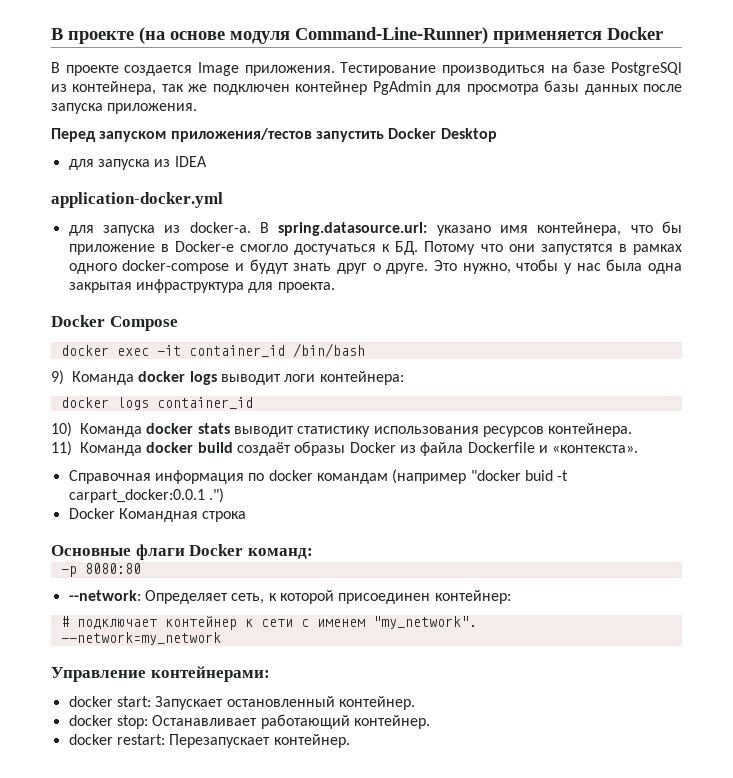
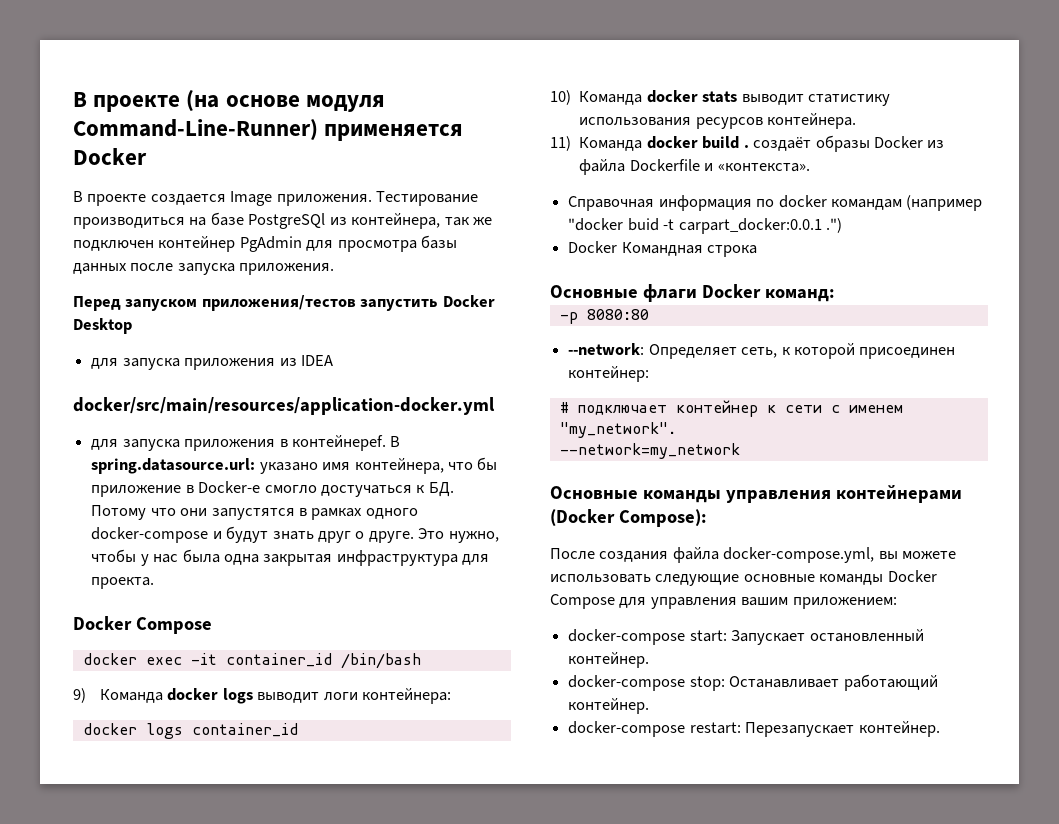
- для запуска из IDEA
+ для запуска приложения из IDEA
- application-docker.yml
- для запуска из docker-а.
+ docker/src/main/resources/application-docker.yml
+ для запуска приложения в контейнереf.
- 11) Команда docker build создаёт образы Docker из файла Dockerfile и «контекста».
+ 11) Команда docker build . создаёт образы Docker из файла Dockerfile и «контекста».
- Управление контейнерами:
- docker start: Запускает остановленный контейнер.
+ Основные команды управления контейнерами (Docker Compose):
+ После создания файла docker-compose.yml, вы можете использовать следующие основные команды Docker Compose для управления вашим приложением:
+ docker-compose start: Запускает остановленный контейнер.
- docker stop: Останавливает работающий контейнер.
+ docker-compose stop: Останавливает работающий контейнер.
- docker restart: Перезапускает контейнер.
+ docker-compose restart: Перезапускает контейнер.

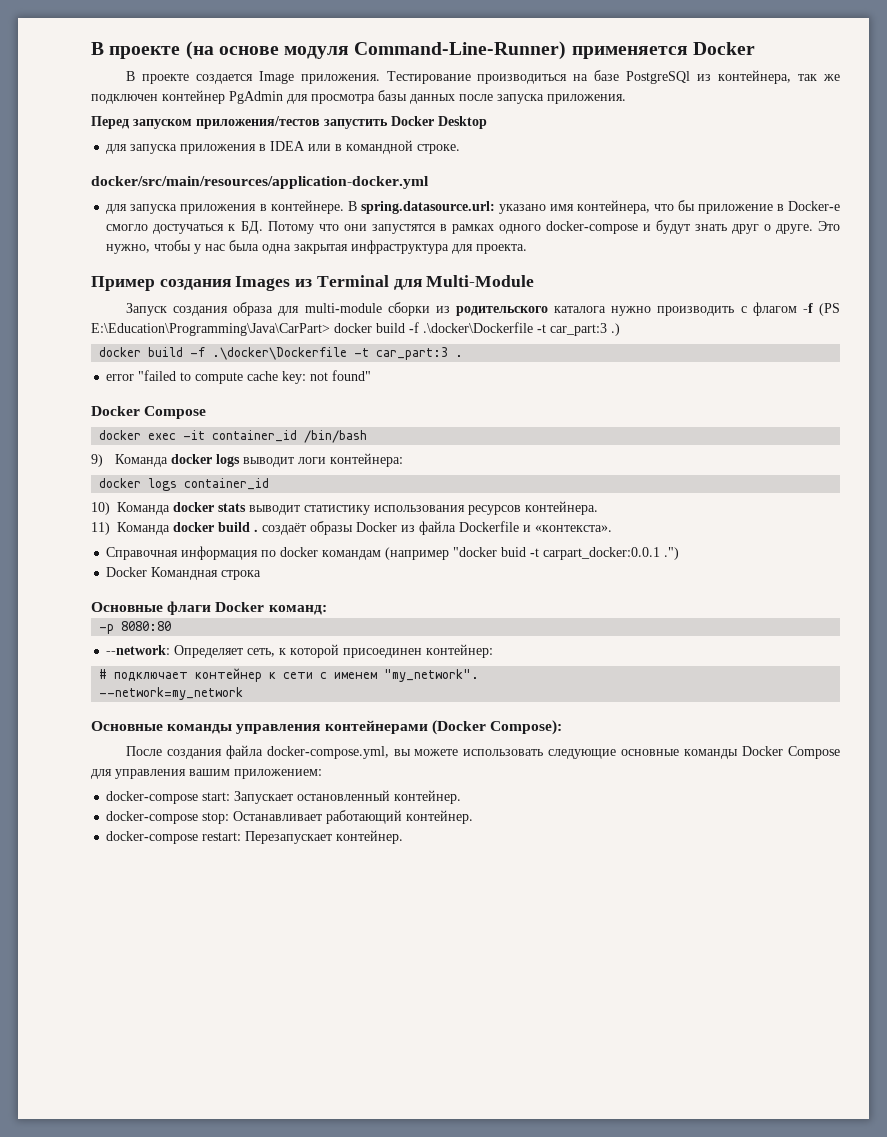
- для запуска приложения из IDEA
+ для запуска приложения в IDEA или в командной строке.
- для запуска приложения в контейнереf.
+ для запуска приложения в контейнере.
+ Пример создания Images из Terminal для Multi-Module
+ Запуск создания образа для multi-module сборки из родительского каталога нужно производить с флагом -f (PS E:\Education\Programming\Java\CarPart> docker build -f .\docker\Dockerfile -t car_part:3 .)
+ docker build -f .\docker\Dockerfile -t car_part:3 .
+ error "failed to compute cache key: not found"

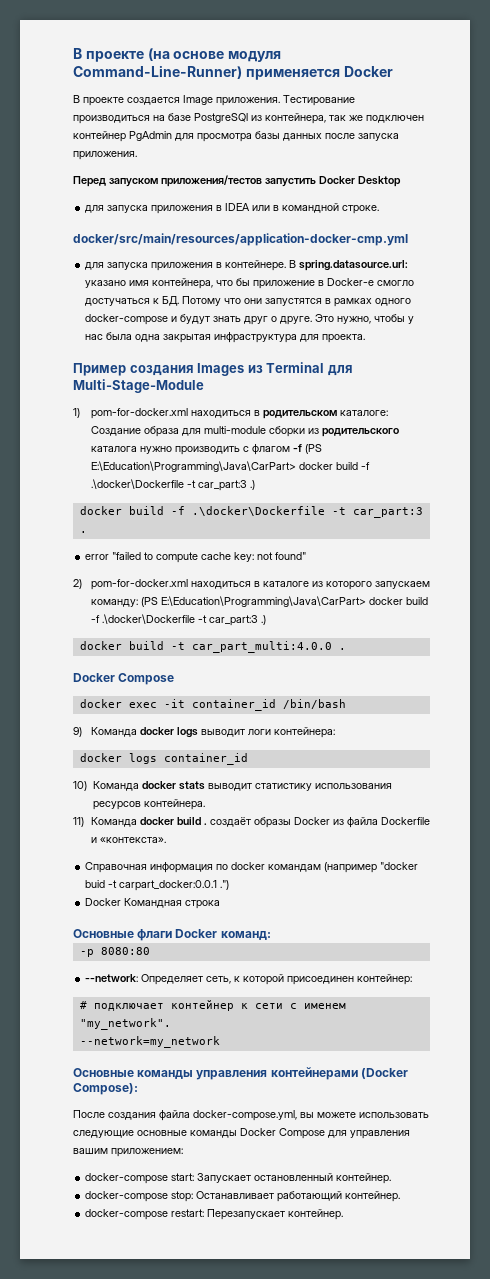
- docker/src/main/resources/application-docker.yml
+ docker/src/main/resources/application-docker-cmp.yml
- Пример создания Images из Terminal для Multi-Module
- Запуск создания образа для multi-module сборки из родительского каталога нужно производить с флагом -f (PS E:\Education\Programming\Java\CarPart> docker build -f .\docker\Dockerfile -t car_part:3 .)
+ Пример создания Images из Terminal для Multi-Stage-Module
+ 1) pom-for-docker.xml находиться в родительском каталоге: Создание образа для multi-module сборки из родительского каталога нужно производить с флагом -f (PS E:\Education\Programming\Java\CarPart> docker build -f .\docker\Dockerfile -t car_part:3 .)
+ 2) pom-for-docker.xml находиться в каталоге из которого запускаем команду: (PS E:\Education\Programming\Java\CarPart> docker build -f .\docker\Dockerfile -t car_part:3 .)
+ docker build -t car_part_multi:4.0.0 .

